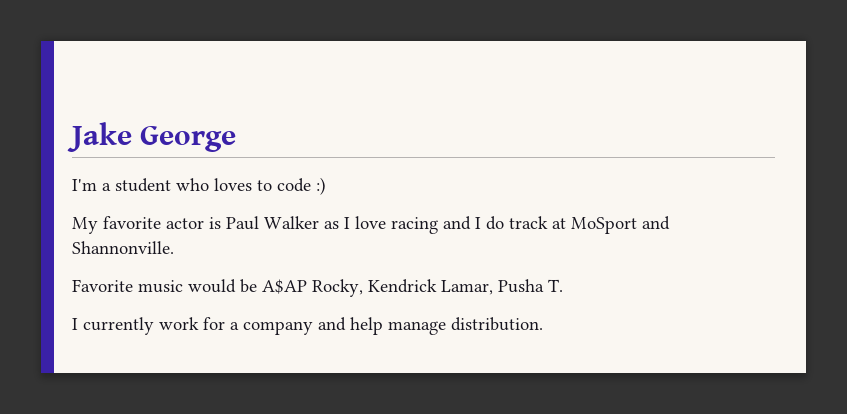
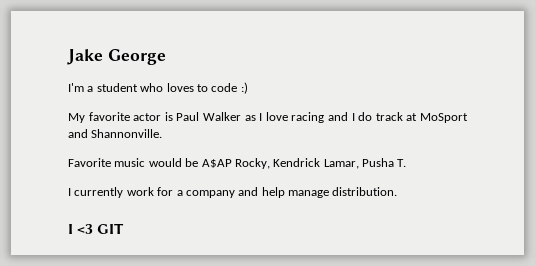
+ I <3 GIT

